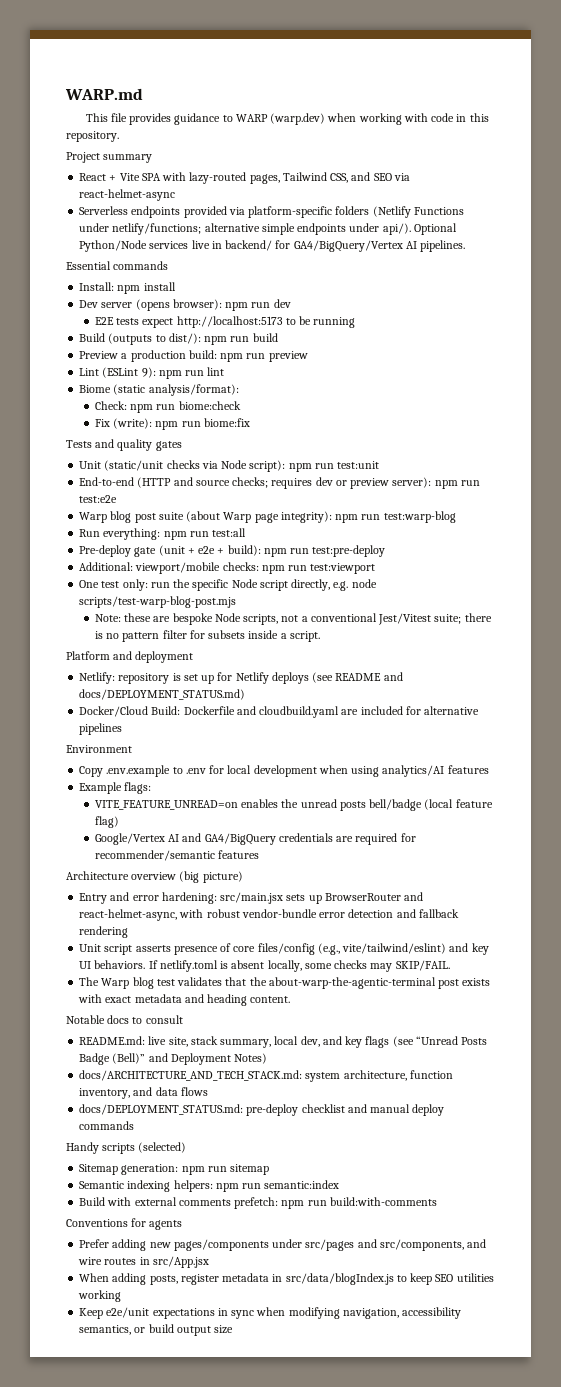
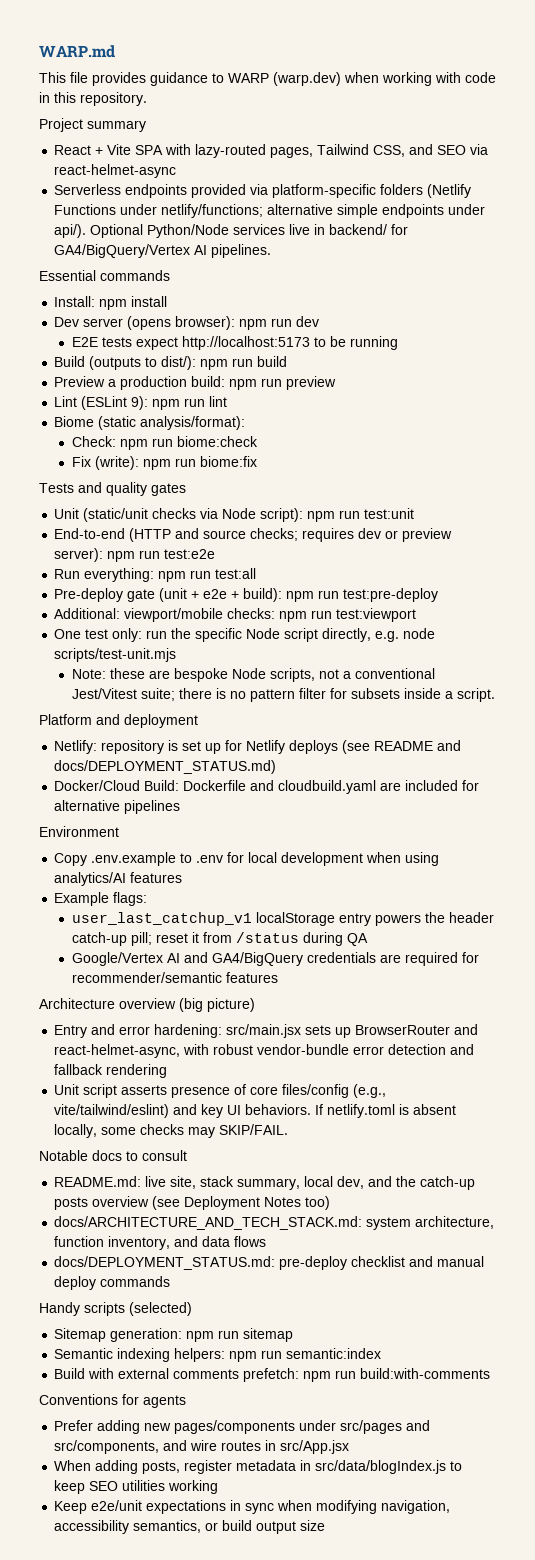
- Warp blog post suite (about Warp page integrity): npm run test:warp-blog
- One test only: run the specific Node script directly, e.g. node scripts/test-warp-blog-post.mjs
+ One test only: run the specific Node script directly, e.g. node scripts/test-unit.mjs
- VITE_FEATURE_UNREAD=on enables the unread posts bell/badge (local feature flag)
+ user_last_catchup_v1 localStorage entry powers the header catch-up pill; reset it from /status during QA
- The Warp blog test validates that the about-warp-the-agentic-terminal post exists with exact metadata and heading content.
- README.md: live site, stack summary, local dev, and key flags (see “Unread Posts Badge (Bell)” and Deployment Notes)
+ README.md: live site, stack summary, local dev, and the catch-up posts overview (see Deployment Notes too)

